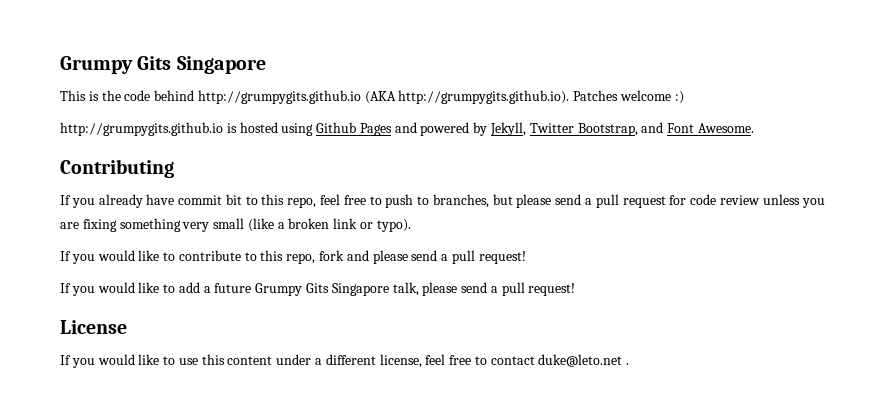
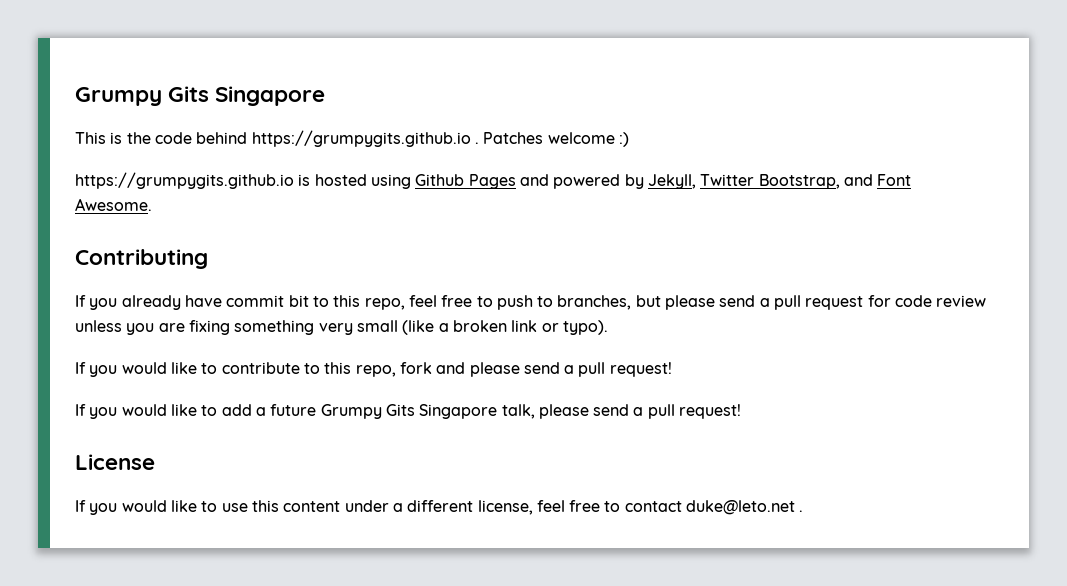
- This is the code behind http://grumpygits.github.io (AKA http://grumpygits.github.io). Patches welcome :)
+ This is the code behind https://grumpygits.github.io . Patches welcome :)
- http://grumpygits.github.io is hosted using Github Pages and powered by Jekyll, Twitter Bootstrap, and Font Awesome.
+ https://grumpygits.github.io is hosted using Github Pages and powered by Jekyll, Twitter Bootstrap, and Font Awesome.

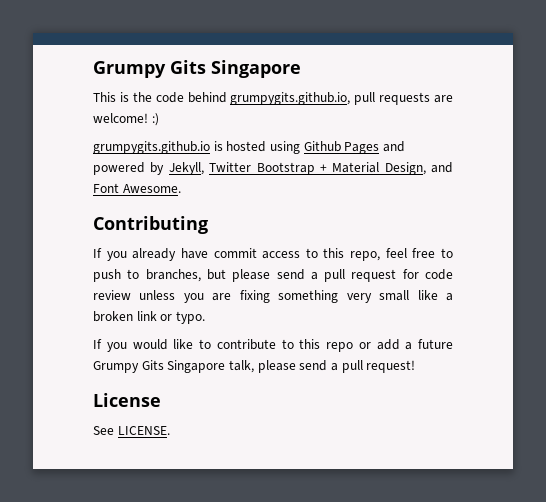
- This is the code behind https://grumpygits.github.io . Patches welcome :)
+ This is the code behind grumpygits.github.io, pull requests are welcome! :)
- https://grumpygits.github.io is hosted using Github Pages and powered by Jekyll, Twitter Bootstrap, and Font Awesome.
+ grumpygits.github.io is hosted using Github Pages and powered by Jekyll, Twitter Bootstrap + Material Design, and Font Awesome.
- If you already have commit bit to this repo, feel free to push to branches, but please send a pull request for code review unless you are fixing something very small (like a broken link or typo).
+ If you already have commit access to this repo, feel free to push to branches, but please send a pull request for code review unless you are fixing something very small like a broken link or typo.
- If you would like to contribute to this repo, fork and please send a pull request!
- If you would like to add a future Grumpy Gits Singapore talk, please send a pull request!
+ If you would like to contribute to this repo or add a future Grumpy Gits Singapore talk, please send a pull request!
- If you would like to use this content under a different license, feel free to contact duke@leto.net .
+ See LICENSE.

